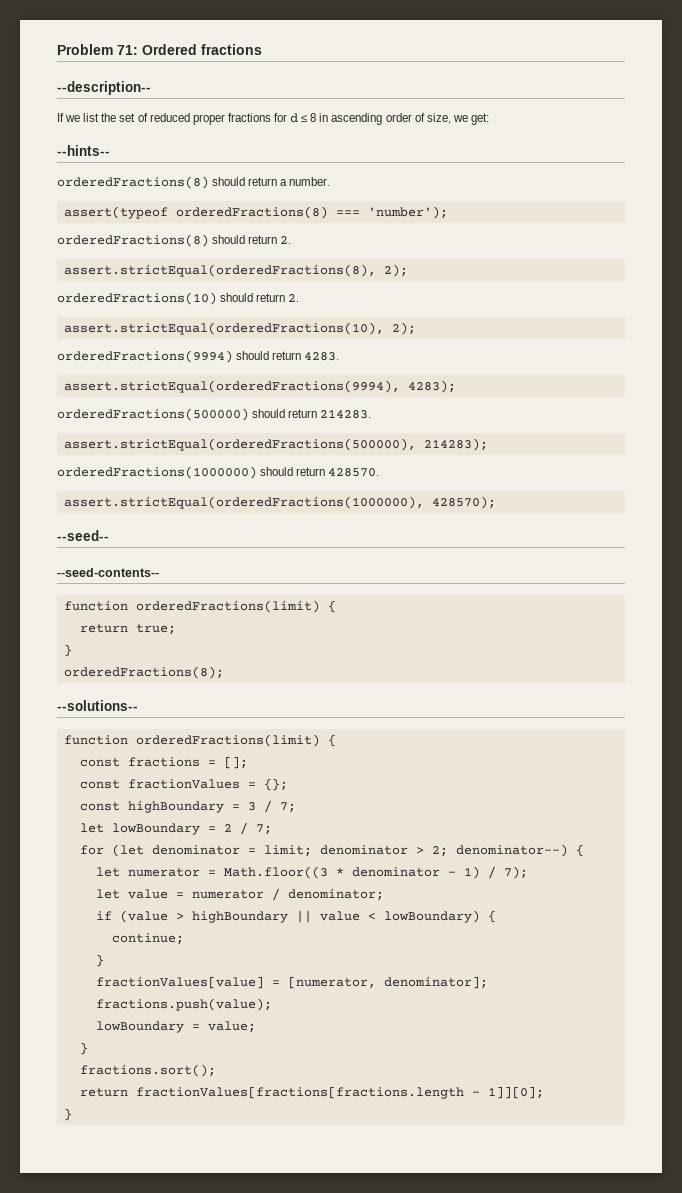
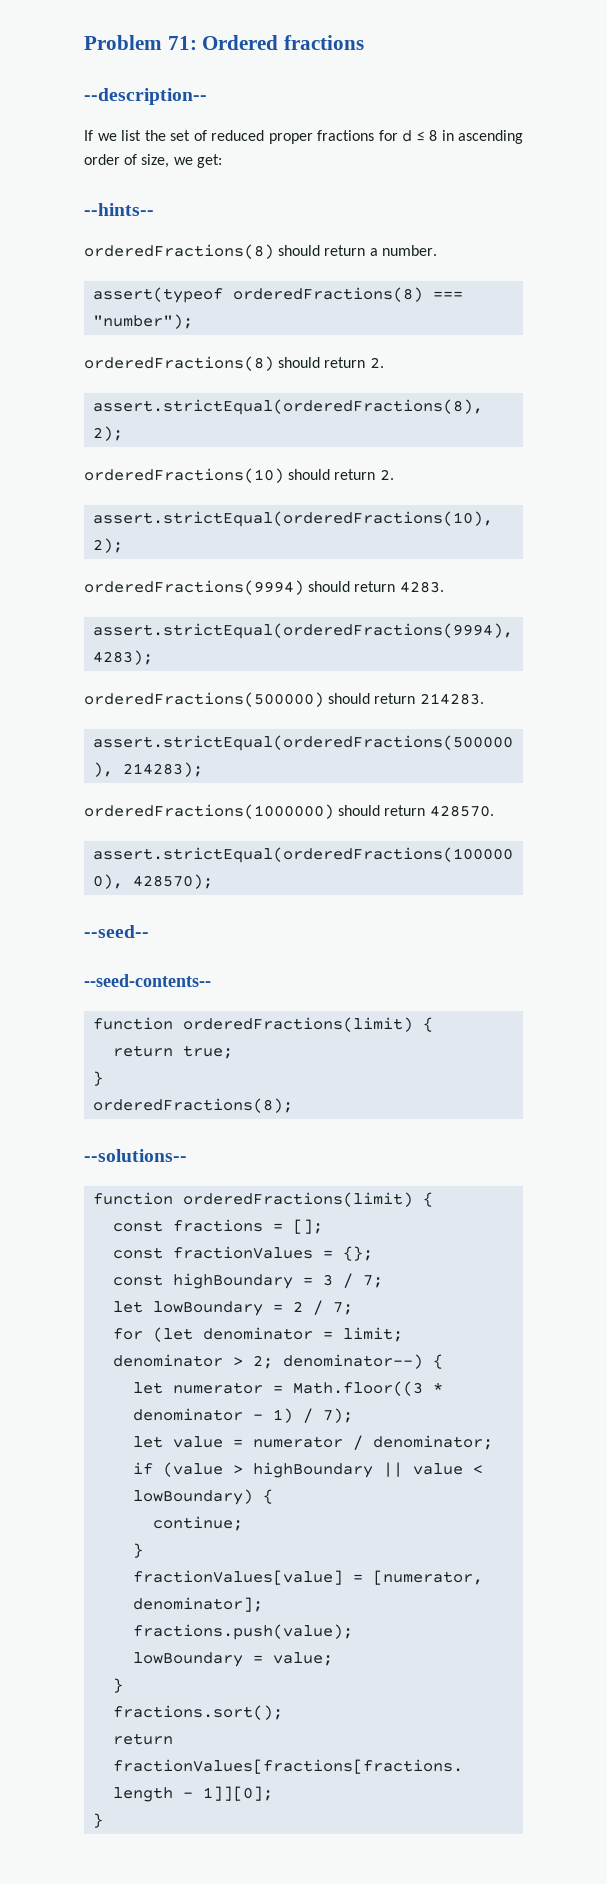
- assert(typeof orderedFractions(8) === 'number');
+ assert(typeof orderedFractions(8) === "number");

